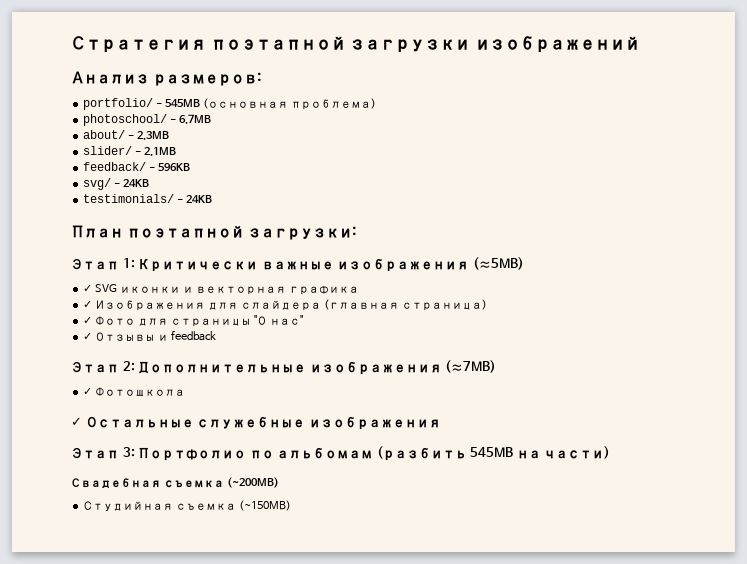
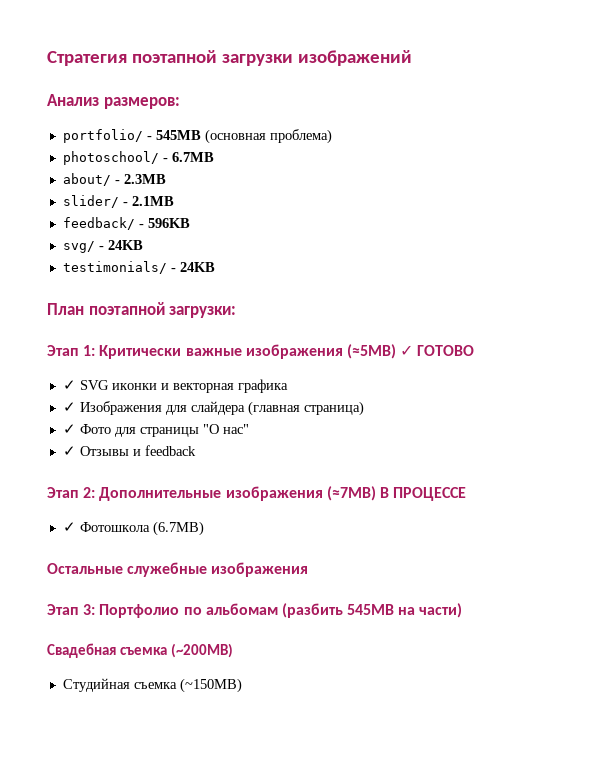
- Этап 1: Критически важные изображения (≈5MB)
+ Этап 1: Критически важные изображения (≈5MB) ✓ ГОТОВО
- Этап 2: Дополнительные изображения (≈7MB)
+ Этап 2: Дополнительные изображения (≈7MB) В ПРОЦЕССЕ
- ✓ Фотошкола
- ✓ Остальные служебные изображения
+ ✓ Фотошкола (6.7MB)
+ Остальные служебные изображения

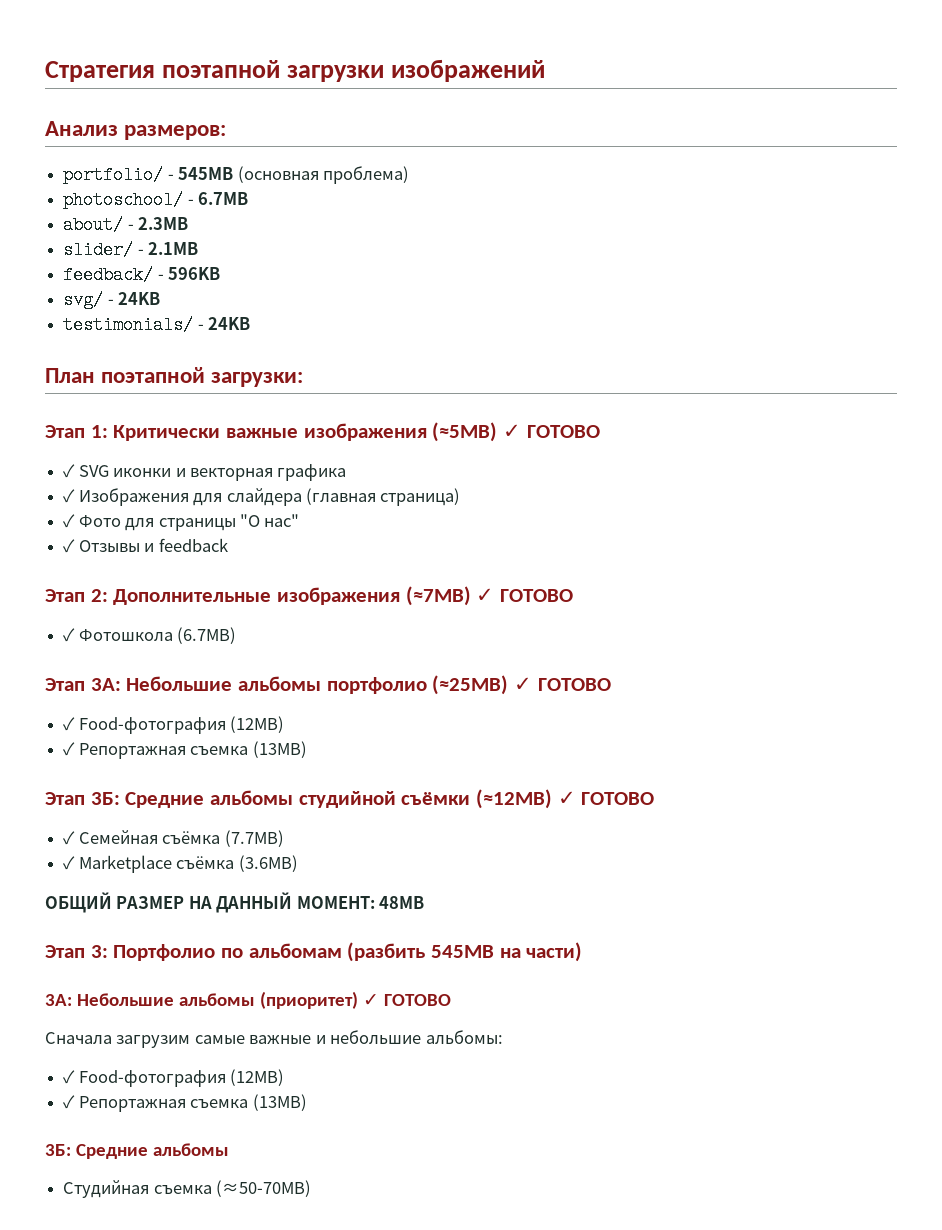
- Этап 2: Дополнительные изображения (≈7MB) В ПРОЦЕССЕ
+ Этап 2: Дополнительные изображения (≈7MB) ✓ ГОТОВО
- Остальные служебные изображения
+ Этап 3А: Небольшие альбомы портфолио (≈25MB) ✓ ГОТОВО
+ ✓ Food-фотография (12MB)
+ ✓ Репортажная съемка (13MB)
+ Этап 3Б: Средние альбомы студийной съёмки (≈12MB) ✓ ГОТОВО
+ ✓ Семейная съёмка (7.7MB)
+ ✓ Marketplace съёмка (3.6MB)
+ ОБЩИЙ РАЗМЕР НА ДАННЫЙ МОМЕНТ: 48MB
- Свадебная съемка (~200MB)
+ 3А: Небольшие альбомы (приоритет) ✓ ГОТОВО
+ Сначала загрузим самые важные и небольшие альбомы:
+ ✓ Food-фотография (12MB)
+ ✓ Репортажная съемка (13MB)
+ 3Б: Средние альбомы
- Студийная съемка (~150MB)
+ Студийная съемка (≈50-70MB)

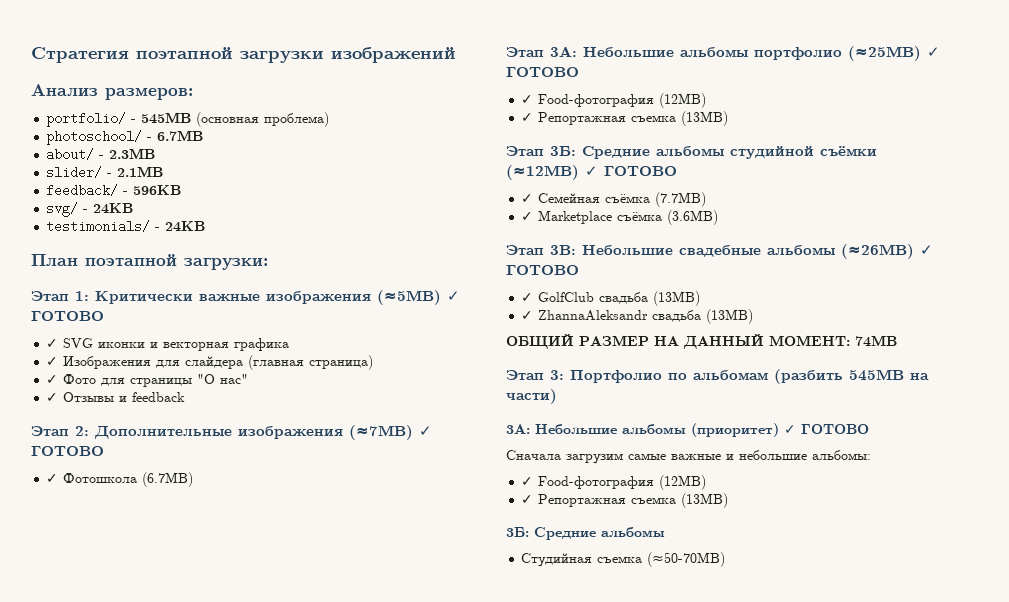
+ Этап 3В: Небольшие свадебные альбомы (≈26MB) ✓ ГОТОВО
+ ✓ GolfClub свадьба (13MB)
+ ✓ ZhannaAleksandr свадьба (13MB)
- ОБЩИЙ РАЗМЕР НА ДАННЫЙ МОМЕНТ: 48MB
+ ОБЩИЙ РАЗМЕР НА ДАННЫЙ МОМЕНТ: 74MB

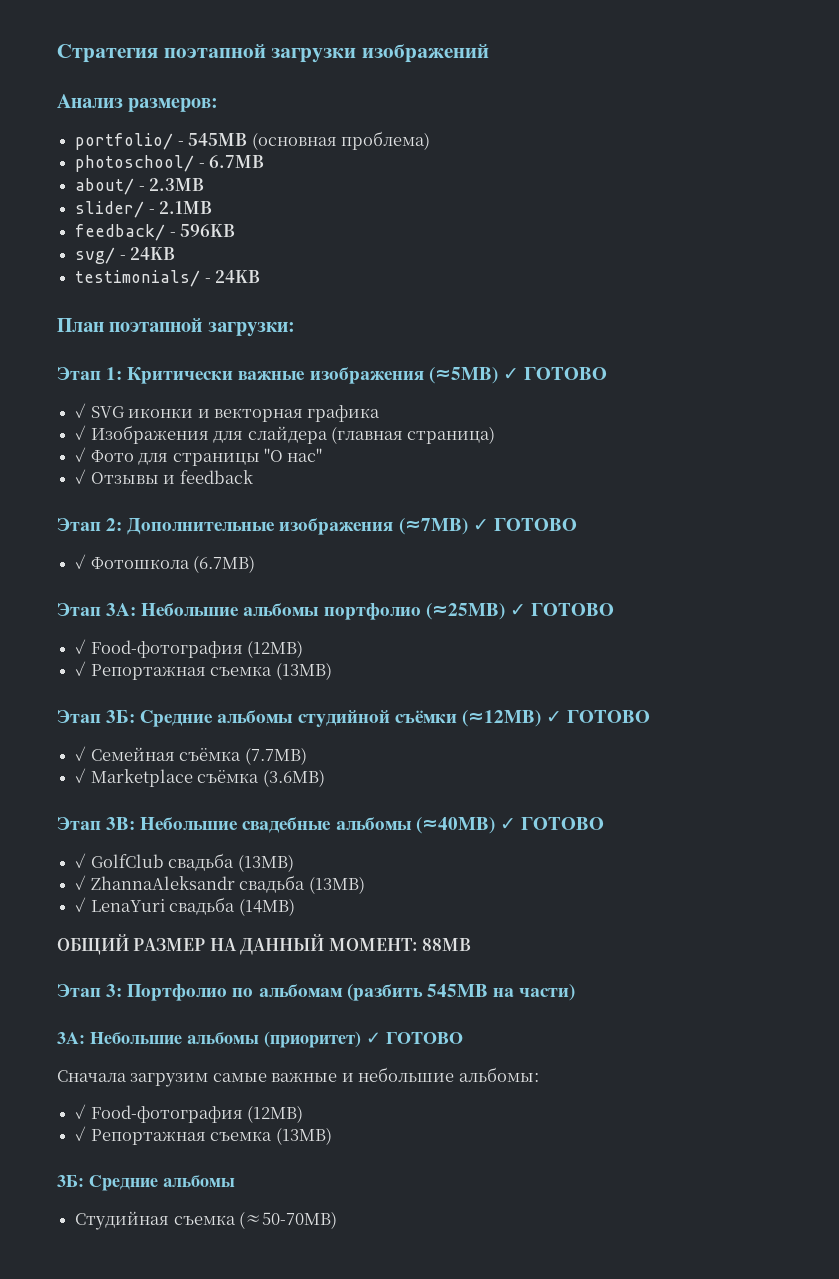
- Этап 3В: Небольшие свадебные альбомы (≈26MB) ✓ ГОТОВО
+ Этап 3В: Небольшие свадебные альбомы (≈40MB) ✓ ГОТОВО
+ ✓ LenaYuri свадьба (14MB)
- ОБЩИЙ РАЗМЕР НА ДАННЫЙ МОМЕНТ: 74MB
+ ОБЩИЙ РАЗМЕР НА ДАННЫЙ МОМЕНТ: 88MB

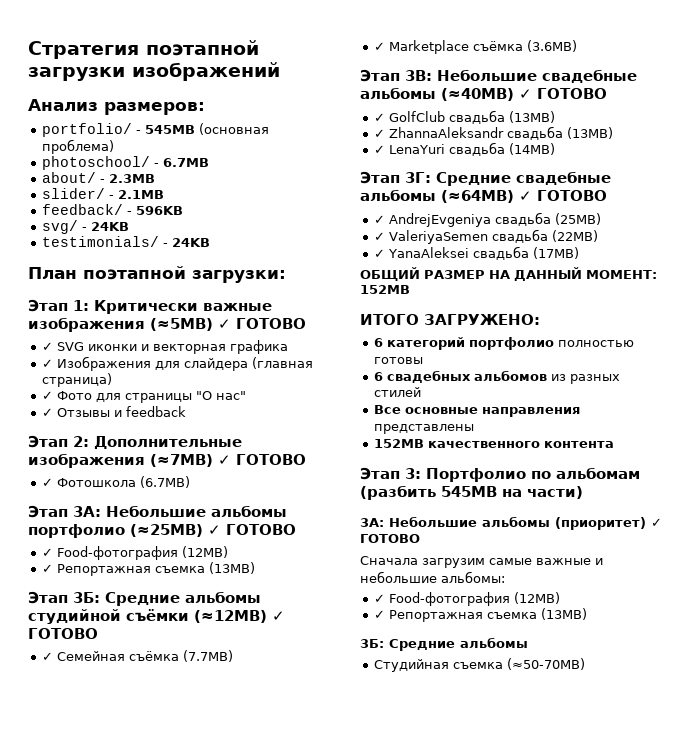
+ Этап 3Г: Средние свадебные альбомы (≈64MB) ✓ ГОТОВО
+ ✓ AndrejEvgeniya свадьба (25MB)
+ ✓ ValeriyaSemen свадьба (22MB)
+ ✓ YanaAleksei свадьба (17MB)
- ОБЩИЙ РАЗМЕР НА ДАННЫЙ МОМЕНТ: 88MB
+ ОБЩИЙ РАЗМЕР НА ДАННЫЙ МОМЕНТ: 152MB
+ ИТОГО ЗАГРУЖЕНО:
+ 6 категорий портфолио полностью готовы
+ 6 свадебных альбомов из разных стилей
+ Все основные направления представлены
+ 152MB качественного контента

